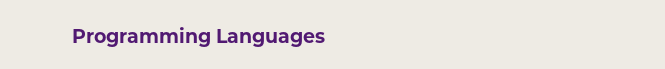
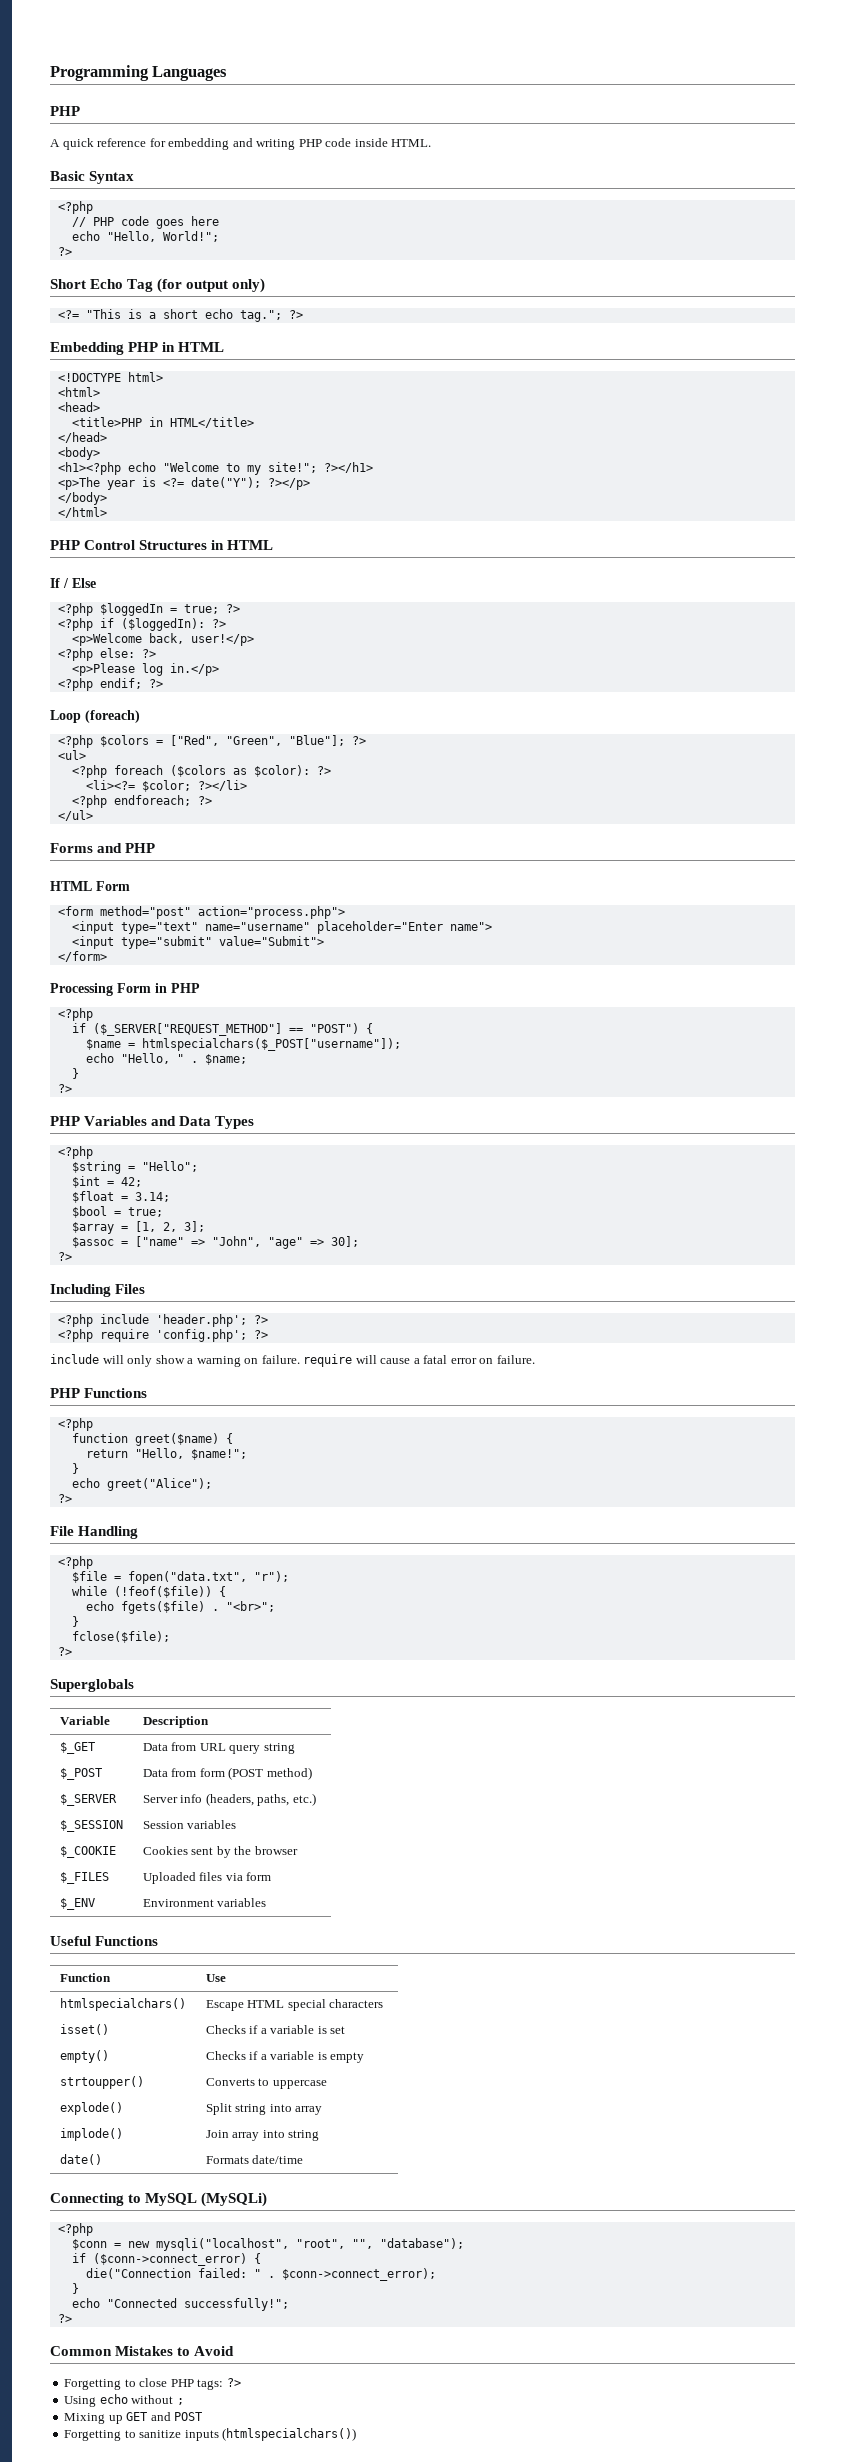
  Programming Languages
+ PHP
+ A quick reference for embedding and writing PHP code inside HTML.
+ Basic Syntax
+ <?php
+ // PHP code goes here
+ echo "Hello, World!";
+ ?>
+ Short Echo Tag (for output only)
+ <?= "This is a short echo tag."; ?>
+ Embedding PHP in HTML
+ <!DOCTYPE html>
+ <html>
+ <head>
+ <title>PHP in HTML</title>
+ </head>
+ <body>
+ <h1><?php echo "Welcome to my site!"; ?></h1>
+ <p>The year is <?= date("Y"); ?></p>
+ </body>
+ </html>
+ PHP Control Structures in HTML
+ If / Else
+ <?php $loggedIn = true; ?>
+ <?php if ($loggedIn): ?>
+ <p>Welcome back, user!</p>
+ <?php else: ?>
+ <p>Please log in.</p>
+ <?php endif; ?>
+ Loop (foreach)
+ <?php $colors = ["Red", "Green", "Blue"]; ?>
+ <ul>
+ <?php foreach ($colors as $color): ?>
+ <li><?= $color; ?></li>
+ <?php endforeach; ?>
+ </ul>
+ Forms and PHP
+ HTML Form
+ <form method="post" action="process.php">
+ <input type="text" name="username" placeholder="Enter name">
+ <input type="submit" value="Submit">
+ </form>
+ Processing Form in PHP
+ <?php
+ if ($_SERVER["REQUEST_METHOD"] == "POST") {
+ $name = htmlspecialchars($_POST["username"]);
+ echo "Hello, " . $name;
+ }
+ ?>
+ PHP Variables and Data Types
+ <?php
+ $string = "Hello";
+ $int = 42;
+ $float = 3.14;
+ $bool = true;
+ $array = [1, 2, 3];
+ $assoc = ["name" => "John", "age" => 30];
+ ?>
+ Including Files
+ <?php include 'header.php'; ?>
+ <?php require 'config.php'; ?>
+ include will only show a warning on failure. require will cause a fatal error on failure.
+ PHP Functions
+ <?php
+ function greet($name) {
+ return "Hello, $name!";
+ }
+ echo greet("Alice");
+ ?>
+ File Handling
+ <?php
+ $file = fopen("data.txt", "r");
+ while (!feof($file)) {
+ echo fgets($file) . "<br>";
+ }
+ fclose($file);
+ ?>
+ Superglobals
+ Variable | Description
+ $_GET | Data from URL query string
+ $_POST | Data from form (POST method)
+ $_SERVER | Server info (headers, paths, etc.)
+ $_SESSION | Session variables
+ $_COOKIE | Cookies sent by the browser
+ $_FILES | Uploaded files via form
+ $_ENV | Environment variables
+ Useful Functions
+ Function | Use
+ htmlspecialchars() | Escape HTML special characters
+ isset() | Checks if a variable is set
+ empty() | Checks if a variable is empty
+ strtoupper() | Converts to uppercase
+ explode() | Split string into array
+ implode() | Join array into string
+ date() | Formats date/time
+ Connecting to MySQL (MySQLi)
+ <?php
+ $conn = new mysqli("localhost", "root", "", "database");
+ if ($conn->connect_error) {
+ die("Connection failed: " . $conn->connect_error);
+ }
+ echo "Connected successfully!";
+ ?>
+ Common Mistakes to Avoid
+ Forgetting to close PHP tags: ?>
+ Using echo without ;
+ Mixing up GET and POST
+ Forgetting to sanitize inputs (htmlspecialchars())

